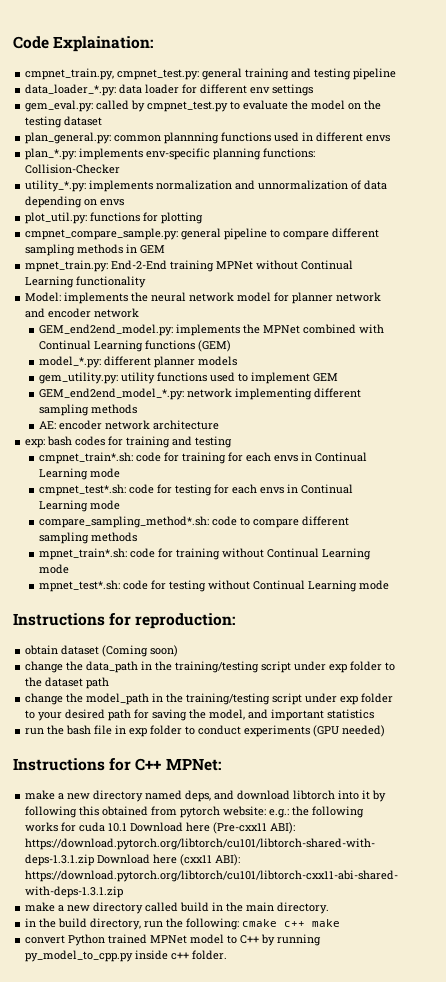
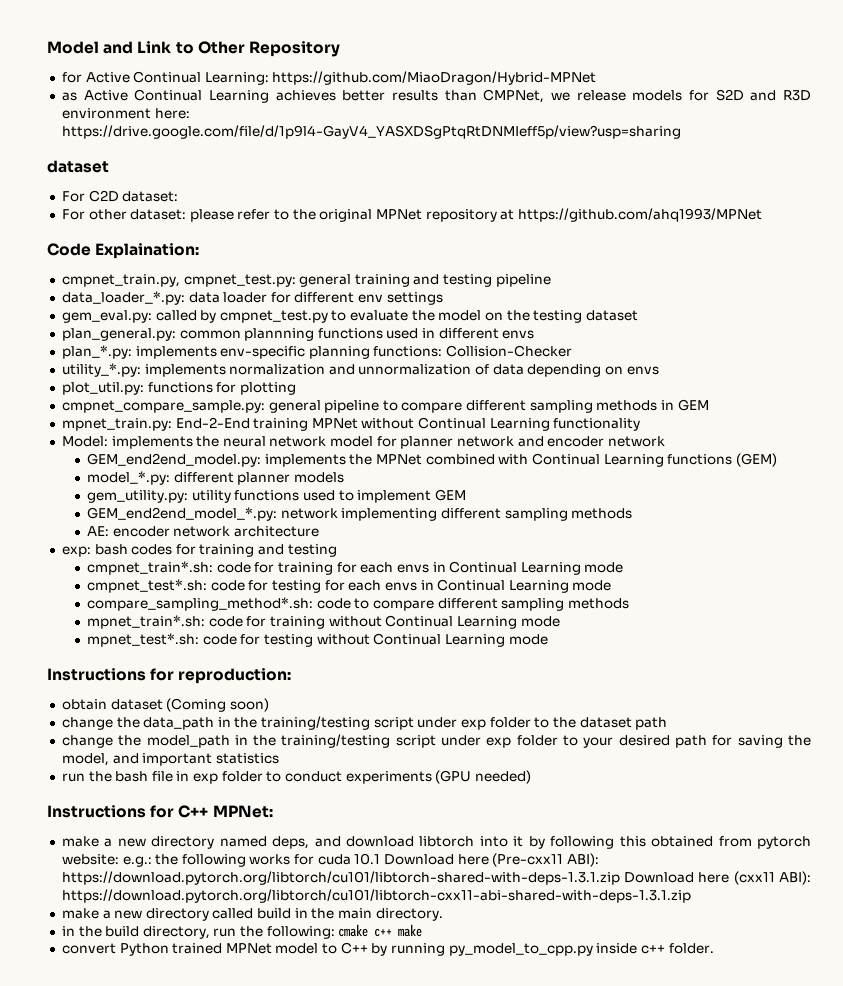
+ Model and Link to Other Repository
+ for Active Continual Learning: https://github.com/MiaoDragon/Hybrid-MPNet
+ as Active Continual Learning achieves better results than CMPNet, we release models for S2D and R3D environment here: https://drive.google.com/file/d/1p9l4-GayV4_YASXDSgPtqRtDNMIeff5p/view?usp=sharing
+ dataset
+ For C2D dataset:
+ For other dataset: please refer to the original MPNet repository at https://github.com/ahq1993/MPNet

